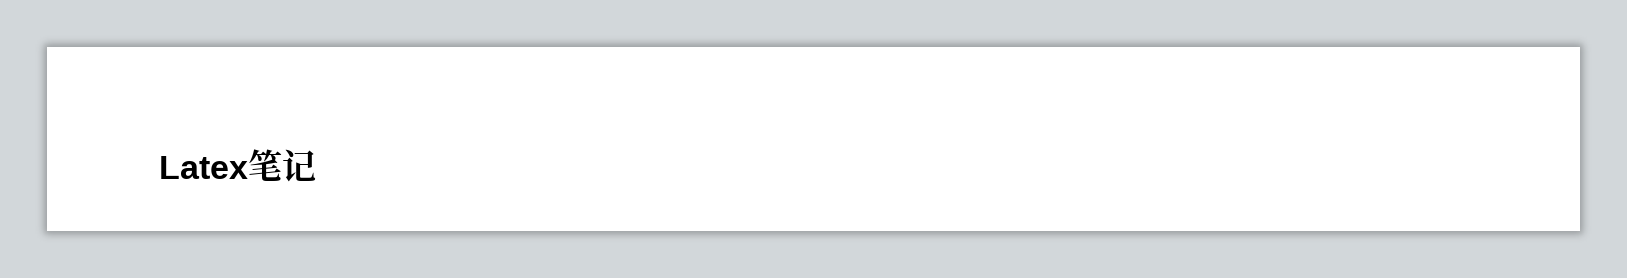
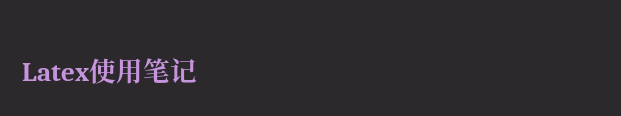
- Latex笔记
+ Latex使用笔记

